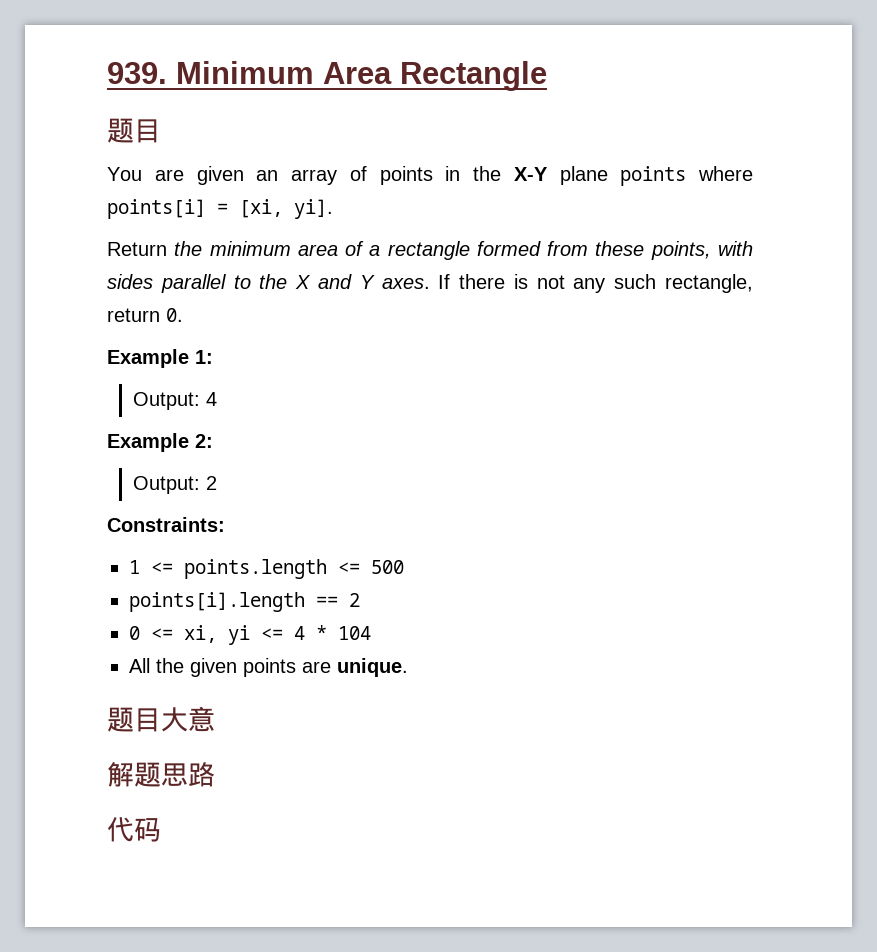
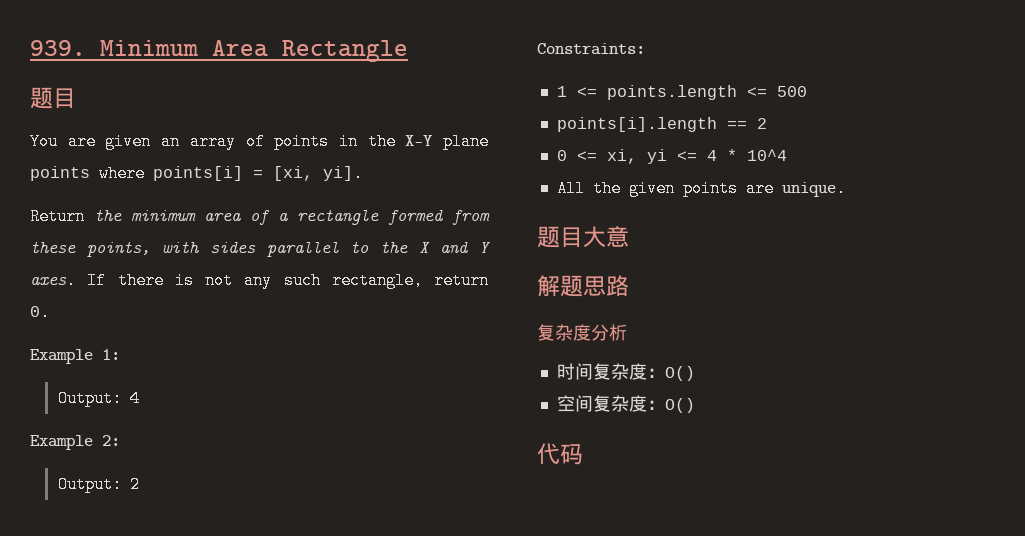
- 0 <= xi, yi <= 4 * 104
+ 0 <= xi, yi <= 4 * 10^4
+ 复杂度分析
+ 时间复杂度：O()
+ 空间复杂度：O()

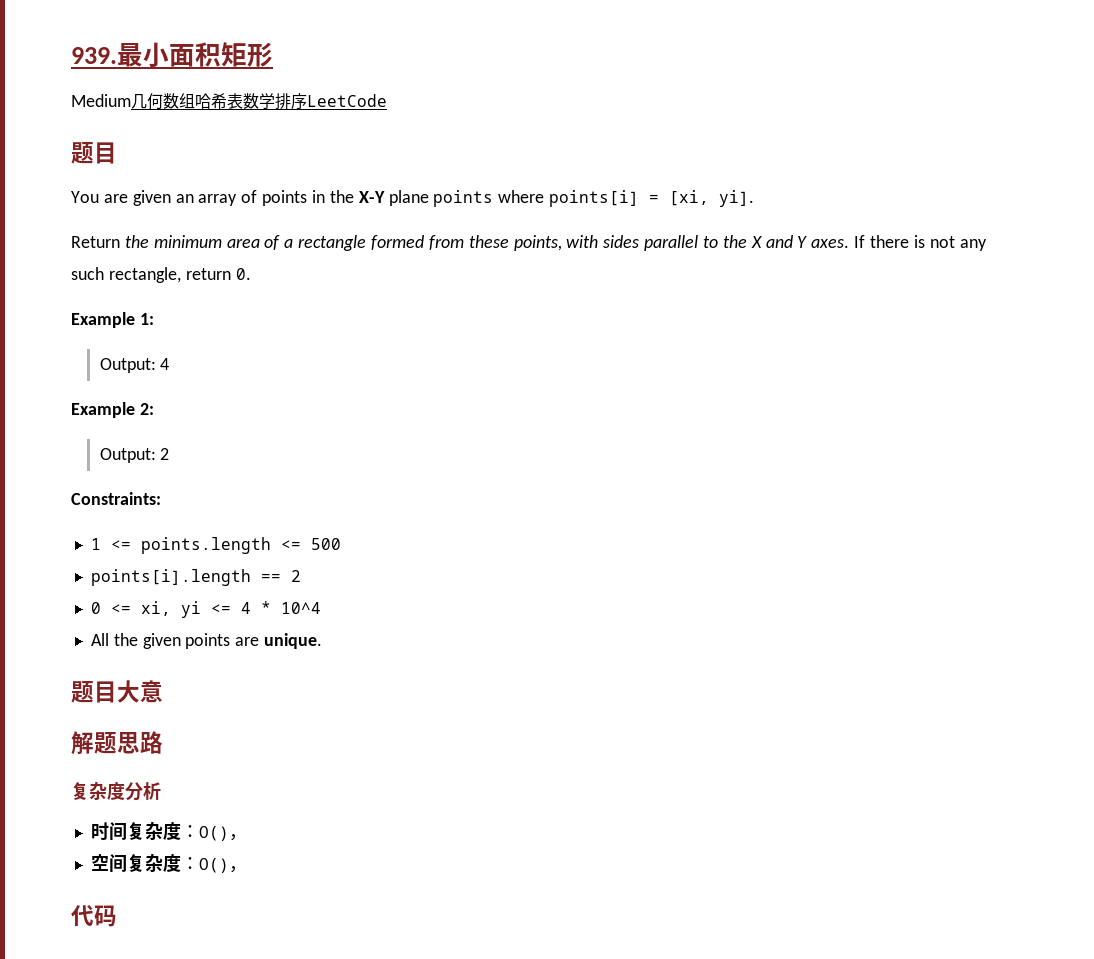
- 939. Minimum Area Rectangle
+ 939.最小面积矩形
+ Medium几何数组哈希表数学排序LeetCode
- 时间复杂度：O()
+ 时间复杂度：O()，
- 空间复杂度：O()
+ 空间复杂度：O()，

